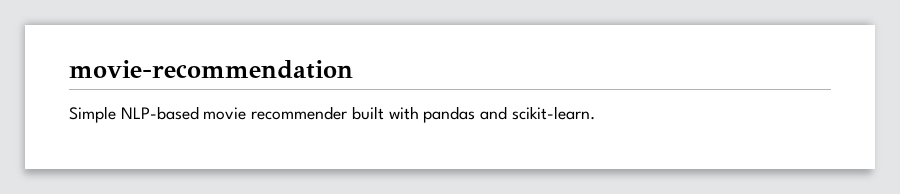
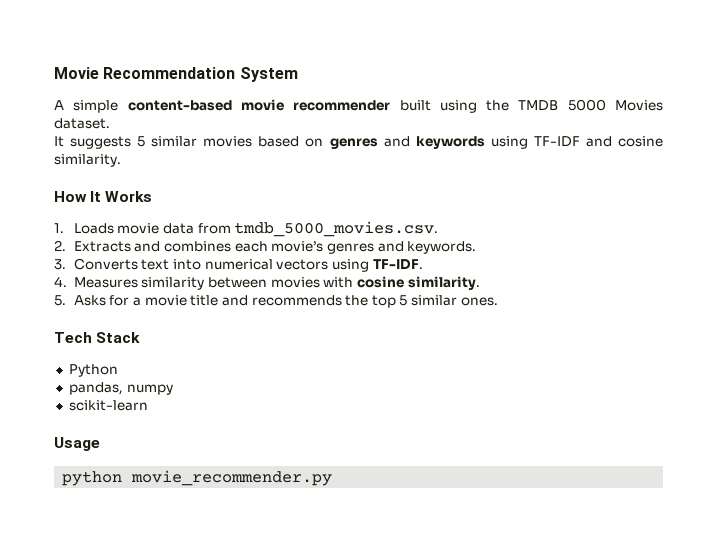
- movie-recommendation
- Simple NLP-based movie recommender built with pandas and scikit-learn.
+ Movie Recommendation System
+ A simple content-based movie recommender built using the TMDB 5000 Movies dataset.
+ It suggests 5 similar movies based on genres and keywords using TF-IDF and cosine similarity.
+ How It Works
+ 1. Loads movie data from tmdb_5000_movies.csv.
+ 2. Extracts and combines each movie’s genres and keywords.
+ 3. Converts text into numerical vectors using TF-IDF.
+ 4. Measures similarity between movies with cosine similarity.
+ 5. Asks for a movie title and recommends the top 5 similar ones.
+ Tech Stack
+ Python
+ pandas, numpy
+ scikit-learn
+ Usage
+ python movie_recommender.py

